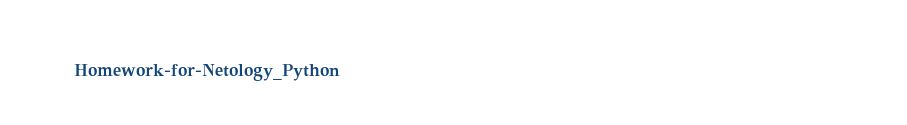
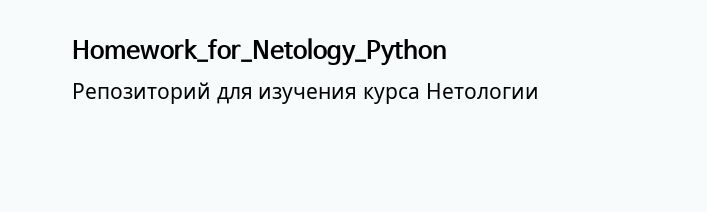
- Homework-for-Netology_Python
+ Homework_for_Netology_Python
+ Репозиторий для изучения курса Нетологии

